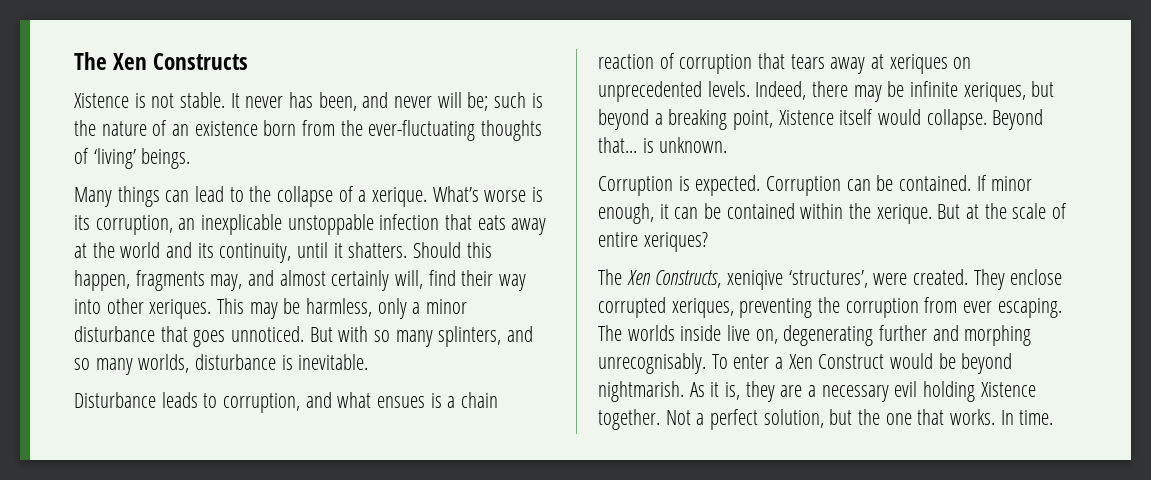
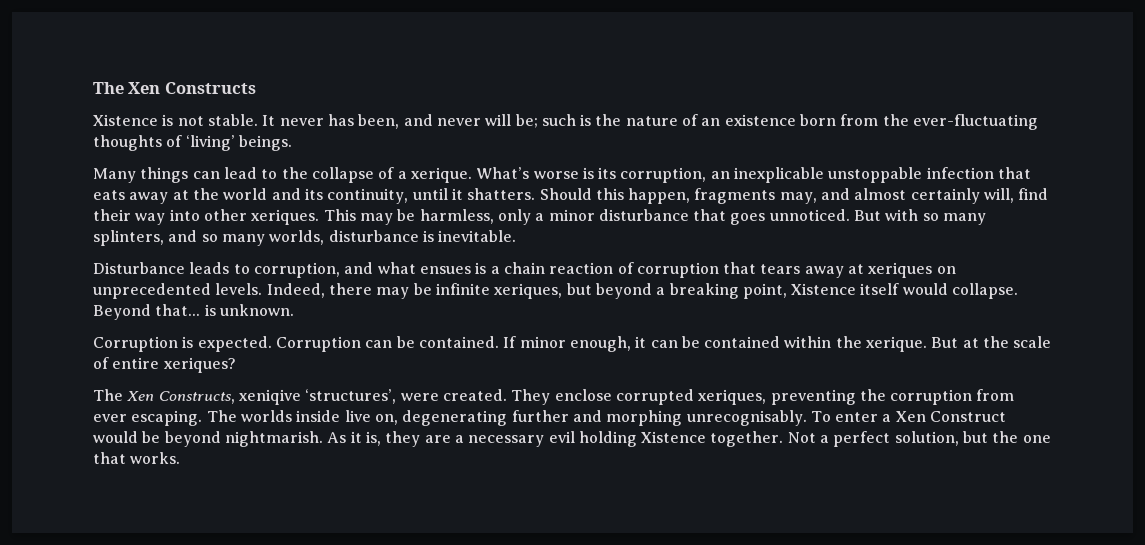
- In time.

